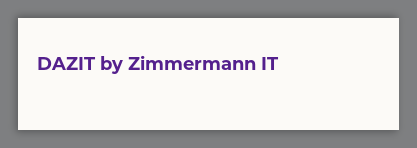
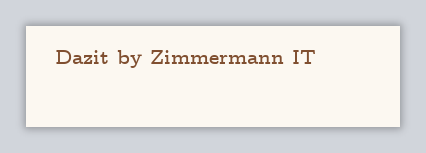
- DAZIT by Zimmermann IT
+ Dazit by Zimmermann IT

